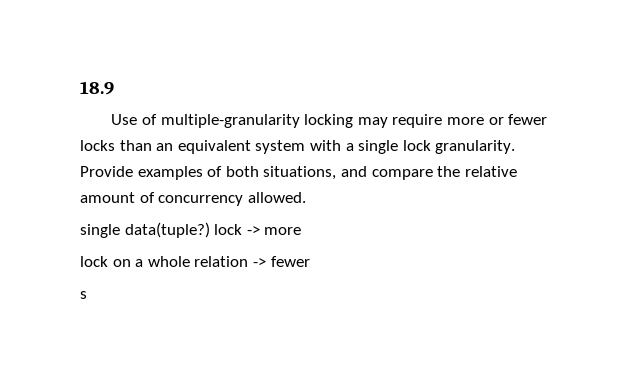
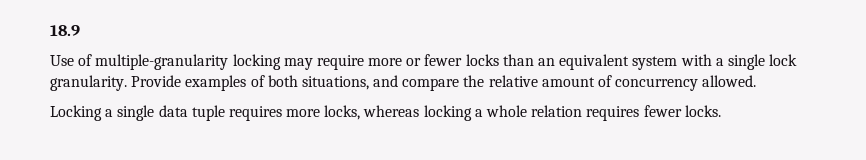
- single data(tuple?) lock -> more
- lock on a whole relation -> fewer
- s
+ Locking a single data tuple requires more locks, whereas locking a whole relation requires fewer locks.

